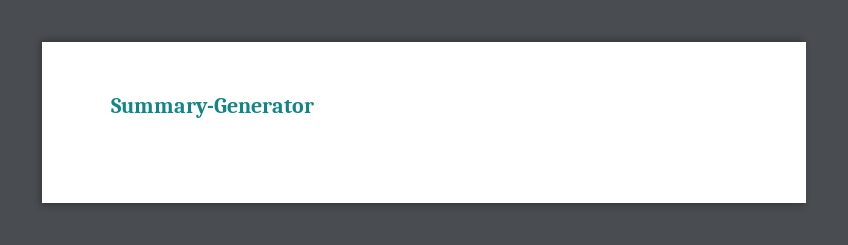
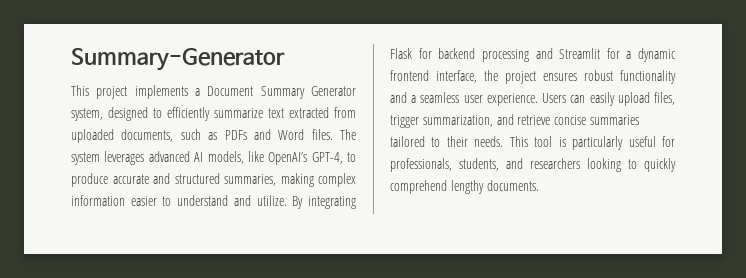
+ This project implements a Document Summary Generator system, designed to efficiently summarize text extracted from uploaded documents, such as PDFs and Word files. The system leverages advanced AI models, like OpenAI’s GPT-4, to produce accurate and structured summaries, making complex information easier to understand and utilize. By integrating Flask for backend processing and Streamlit for a dynamic frontend interface, the project ensures robust functionality and a seamless user experience. Users can easily upload files, trigger summarization, and retrieve concise summaries tailored to their needs. This tool is particularly useful for professionals, students, and researchers looking to quickly comprehend lengthy documents.

